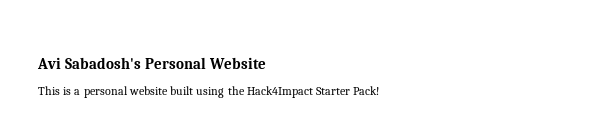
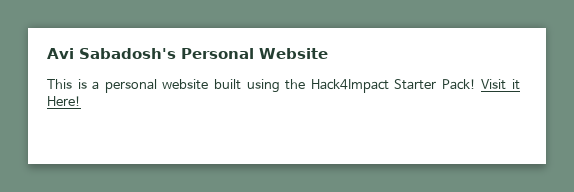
+ Visit it Here!

